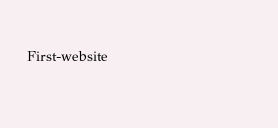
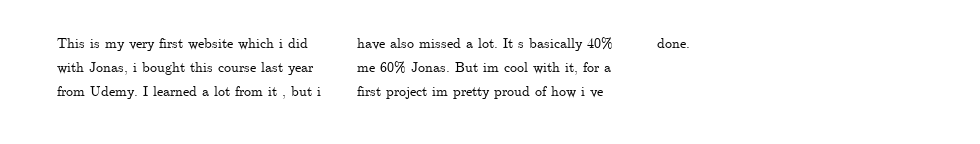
- First-website
+ This is my very first website which i did with Jonas, i bought this course last year from Udemy. I learned a lot from it , but i have also missed a lot. It s basically 40% me 60% Jonas. But im cool with it, for a first project im pretty proud of how i ve done.

